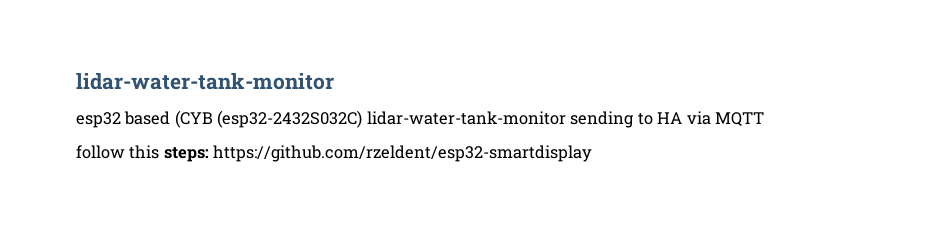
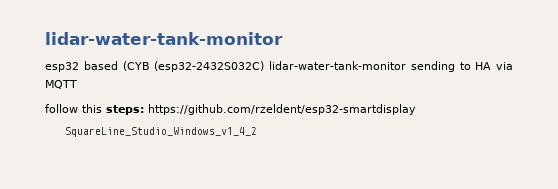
+ SquareLine_Studio_Windows_v1_4_2

